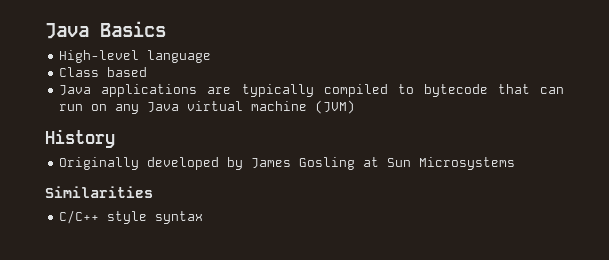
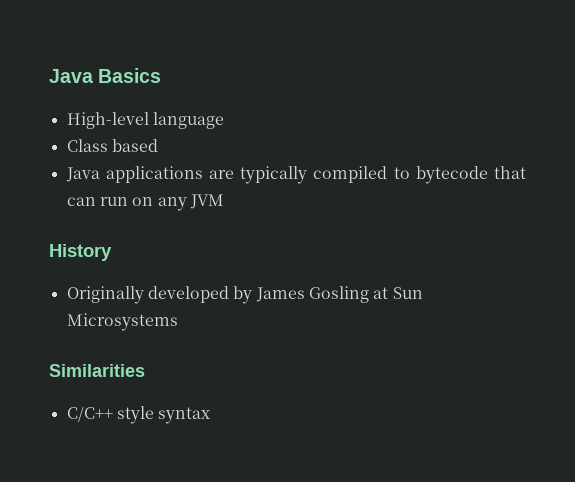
- Java applications are typically compiled to bytecode that can run on any Java virtual machine (JVM)
+ Java applications are typically compiled to bytecode that can run on any JVM

